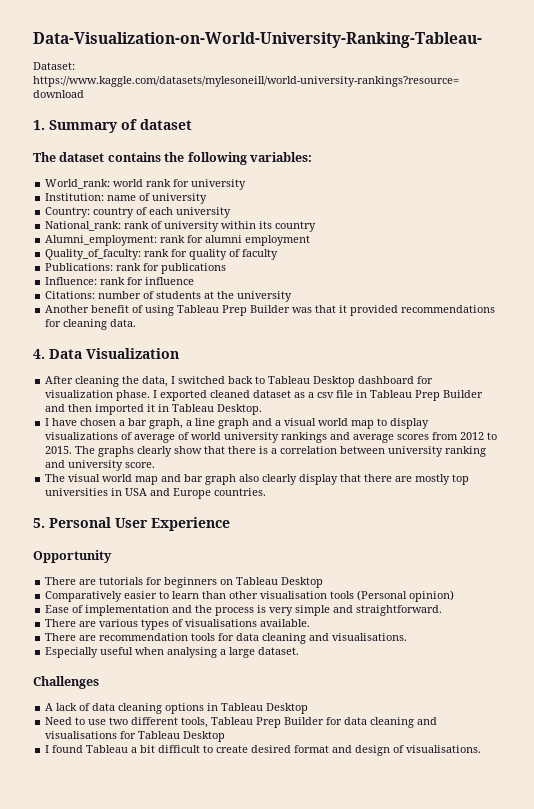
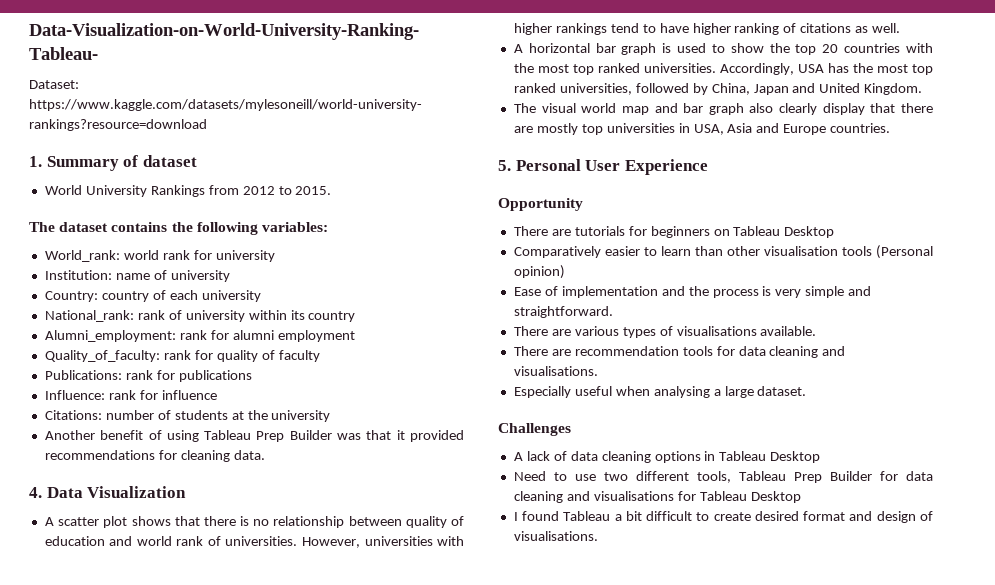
+ World University Rankings from 2012 to 2015.
- After cleaning the data, I switched back to Tableau Desktop dashboard for visualization phase. I exported cleaned dataset as a csv file in Tableau Prep Builder and then imported it in Tableau Desktop.
- I have chosen a bar graph, a line graph and a visual world map to display visualizations of average of world university rankings and average scores from 2012 to 2015. The graphs clearly show that there is a correlation between university ranking and university score.
+ A scatter plot shows that there is no relationship between quality of education and world rank of universities. However, universities with higher rankings tend to have higher ranking of citations as well.
+ A horizontal bar graph is used to show the top 20 countries with the most top ranked universities. Accordingly, USA has the most top ranked universities, followed by China, Japan and United Kingdom.
- The visual world map and bar graph also clearly display that there are mostly top universities in USA and Europe countries.
+ The visual world map and bar graph also clearly display that there are mostly top universities in USA, Asia and Europe countries.

